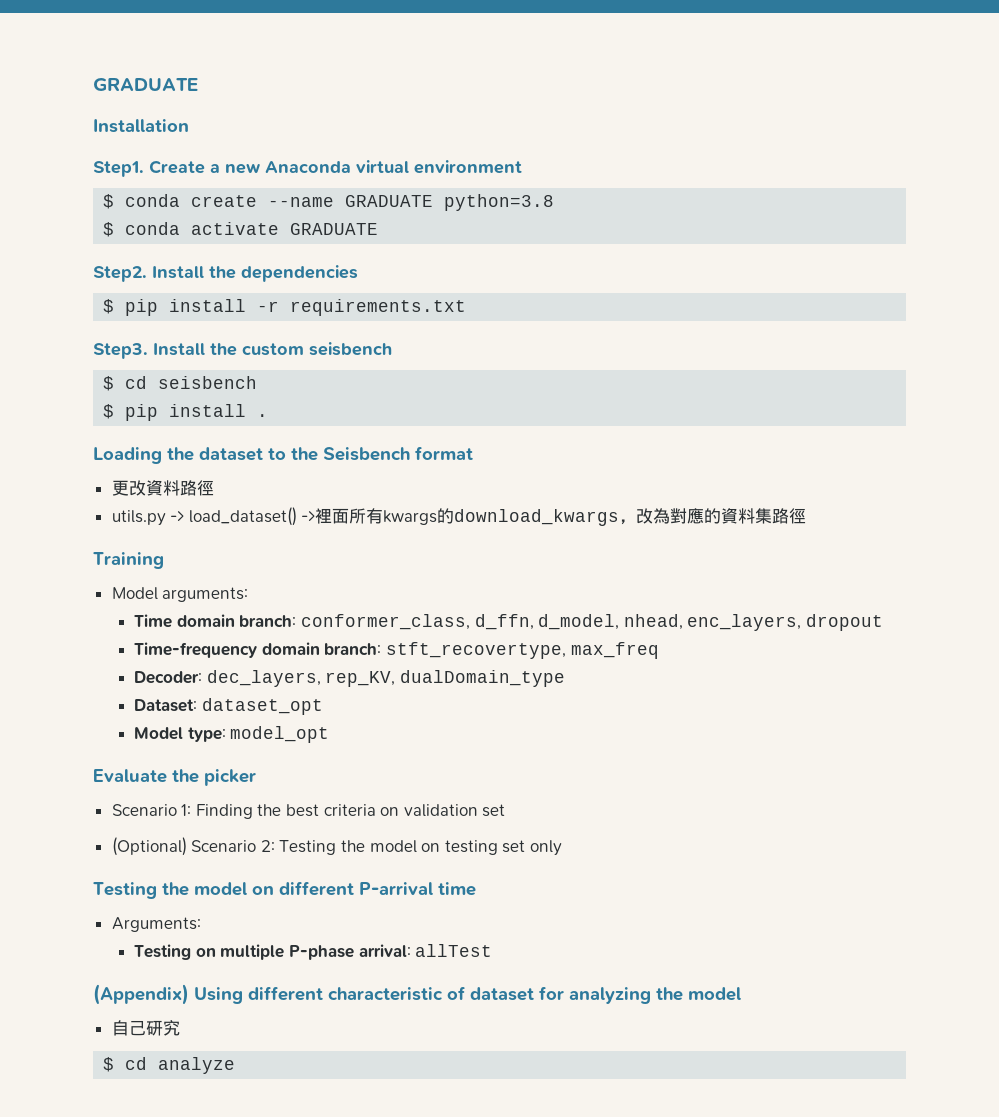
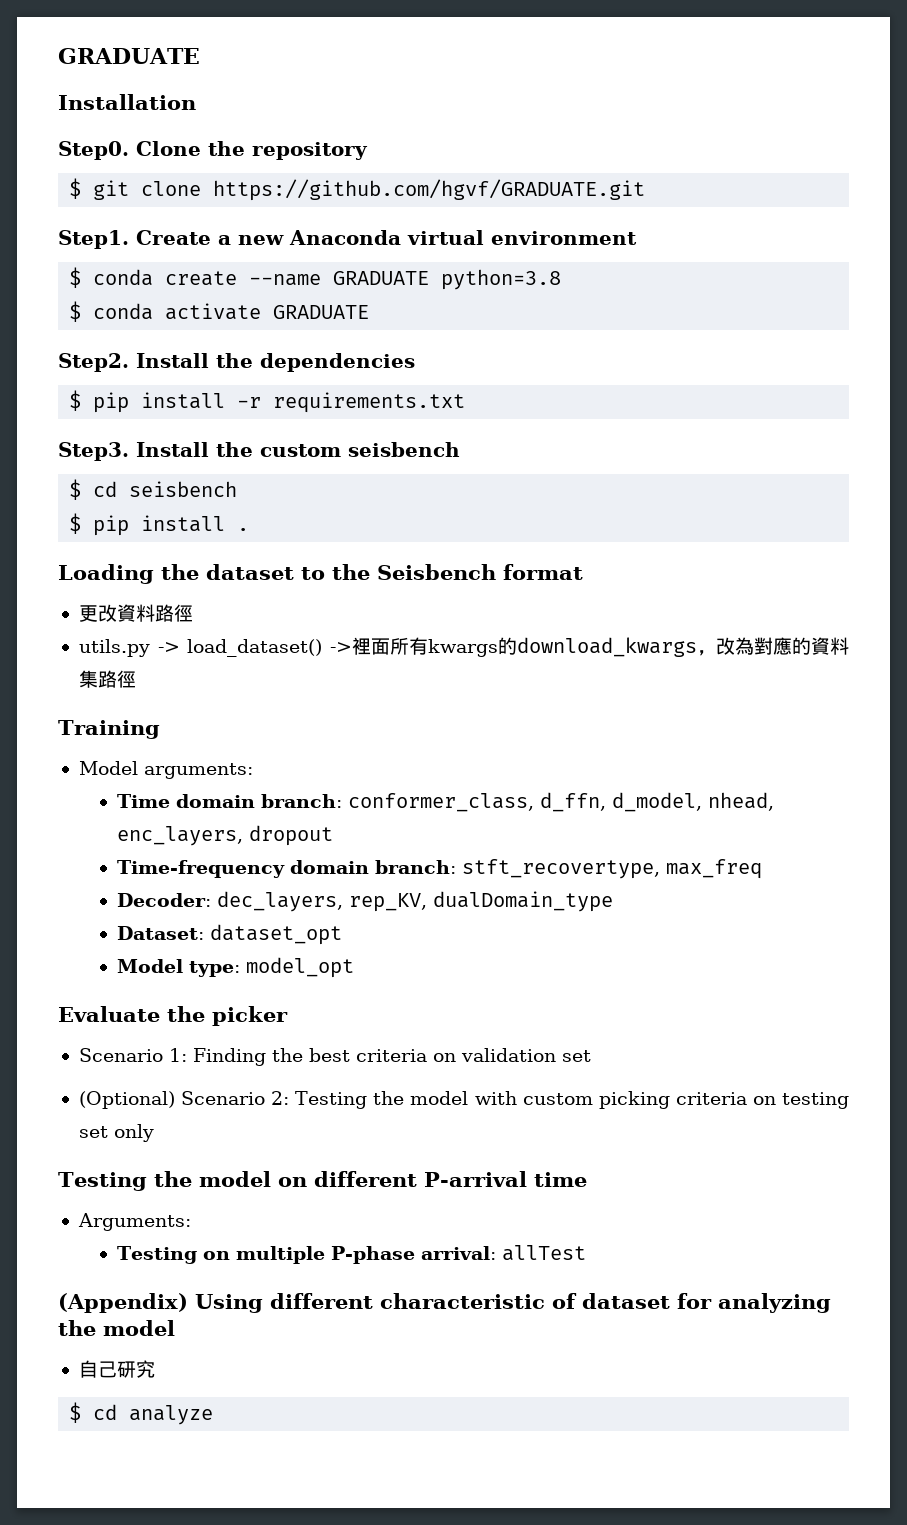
+ Step0. Clone the repository
+ $ git clone https://github.com/hgvf/GRADUATE.git
- (Optional) Scenario 2: Testing the model on testing set only
+ (Optional) Scenario 2: Testing the model with custom picking criteria on testing set only

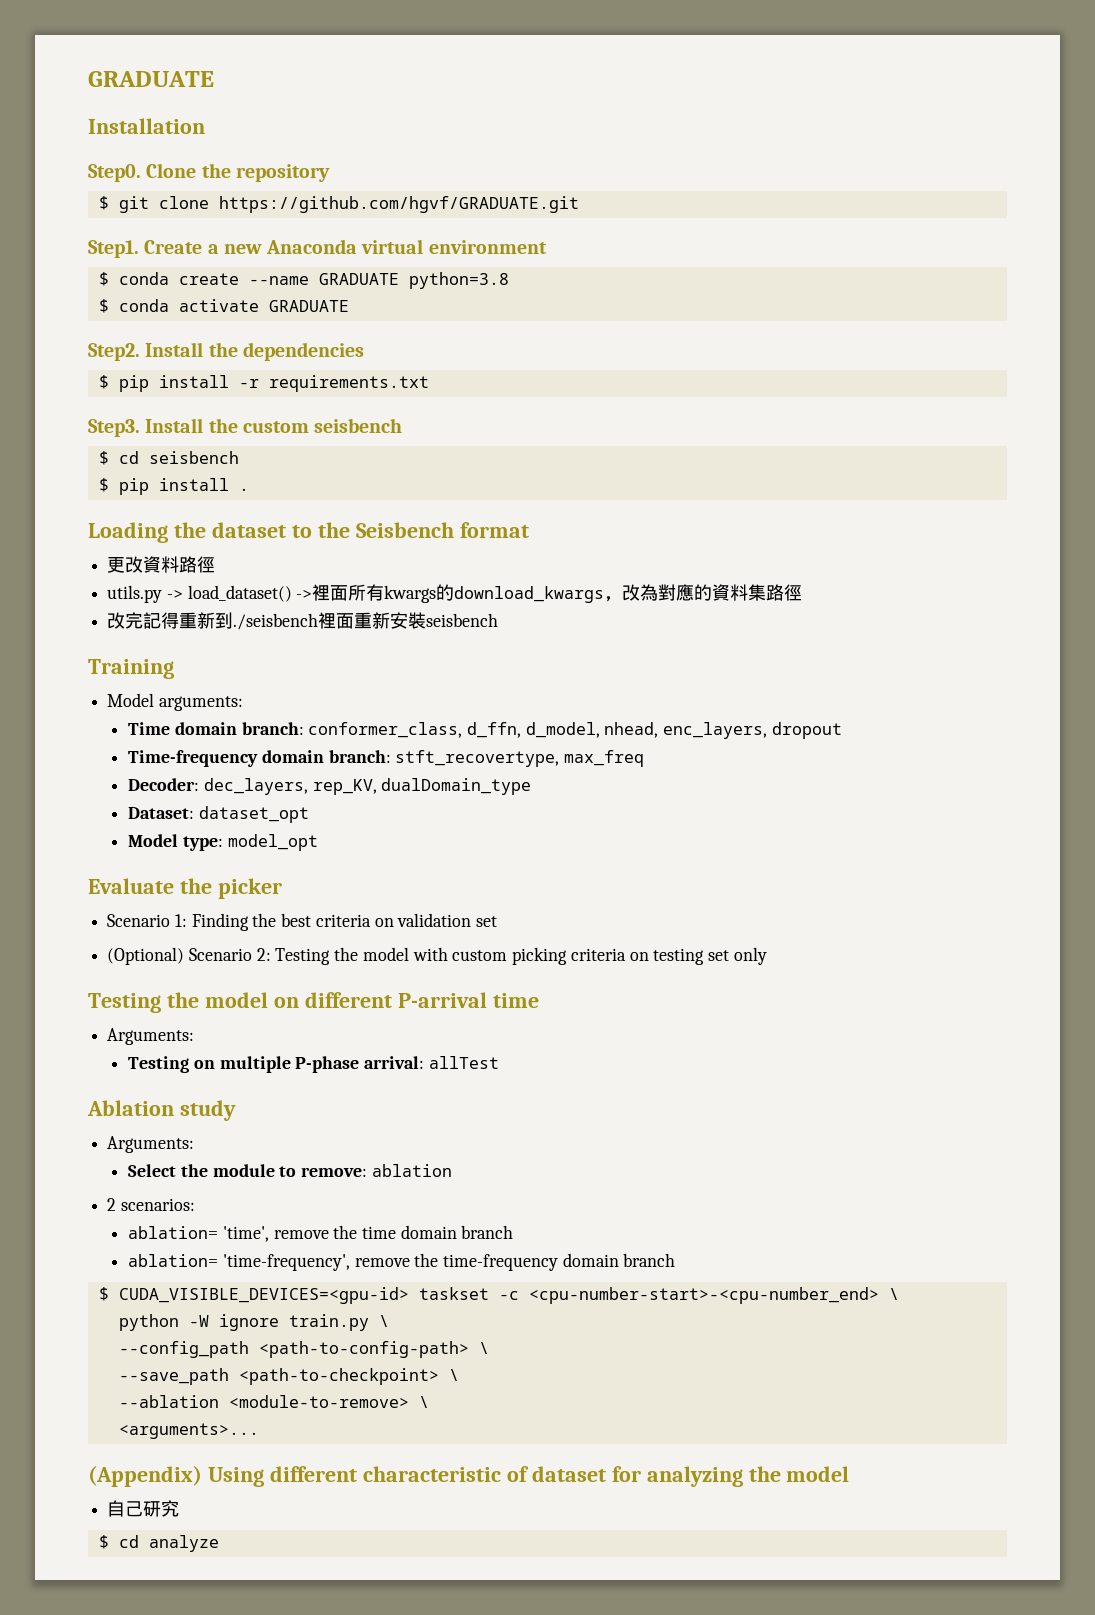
+ 改完記得重新到./seisbench裡面重新安裝seisbench
+ Ablation study
+ Arguments:
+ Select the module to remove: ablation
+ 2 scenarios:
+ ablation= 'time', remove the time domain branch
+ ablation= 'time-frequency', remove the time-frequency domain branch
+ $ CUDA_VISIBLE_DEVICES=<gpu-id> taskset -c <cpu-number-start>-<cpu-number_end> \
+ python -W ignore train.py \
+ --config_path <path-to-config-path> \
+ --save_path <path-to-checkpoint> \
+ --ablation <module-to-remove> \
+ <arguments>...

